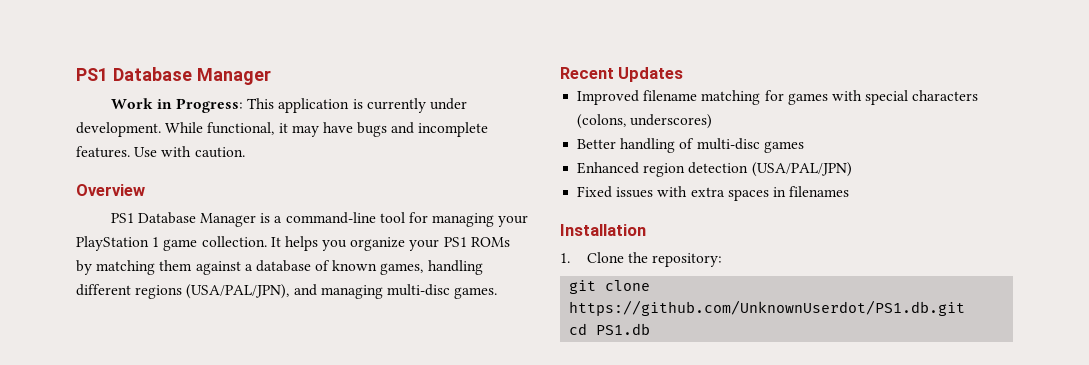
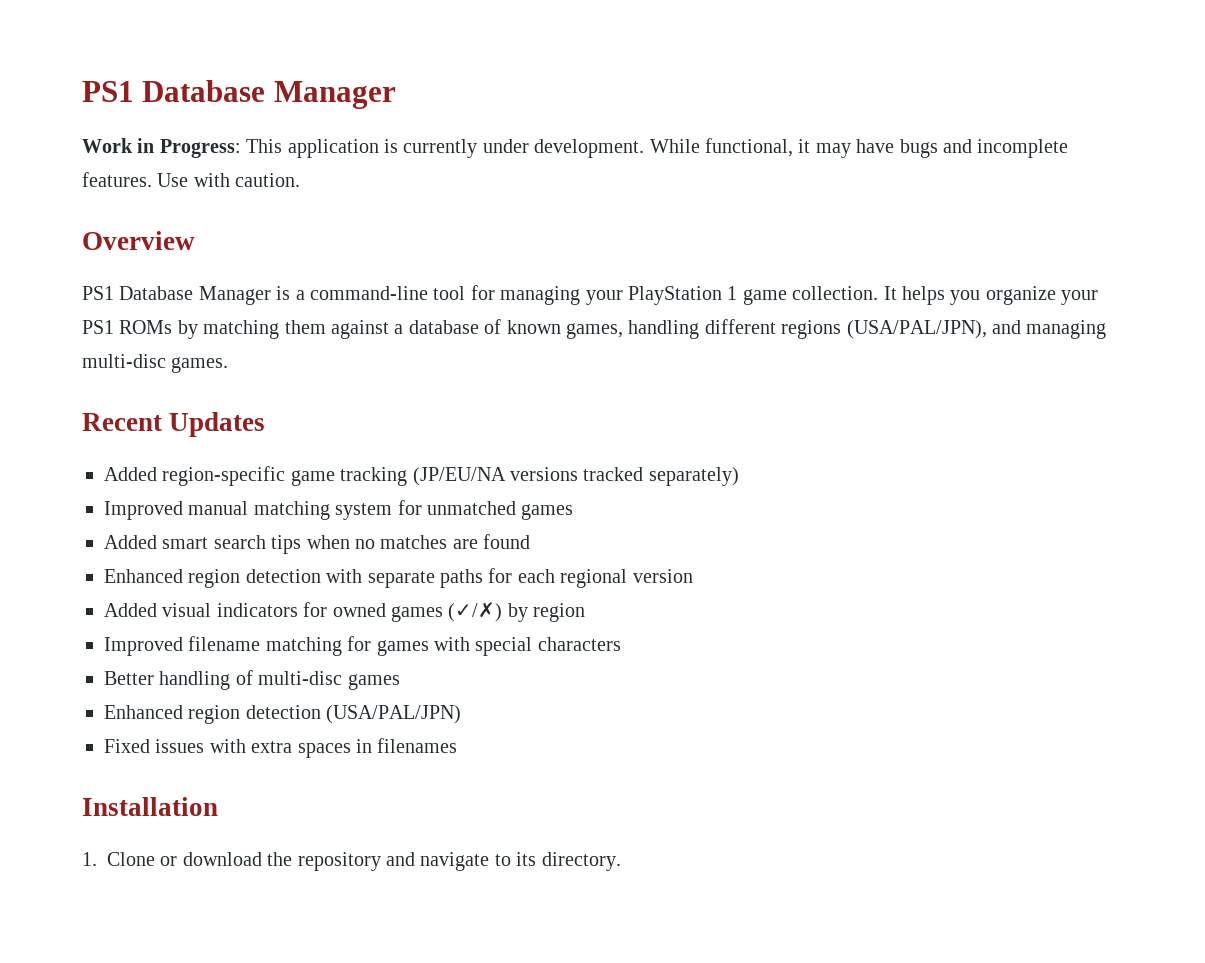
+ Added region-specific game tracking (JP/EU/NA versions tracked separately)
+ Improved manual matching system for unmatched games
+ Added smart search tips when no matches are found
+ Enhanced region detection with separate paths for each regional version
+ Added visual indicators for owned games (✓/✗) by region
- Improved filename matching for games with special characters (colons, underscores)
+ Improved filename matching for games with special characters
- 1. Clone the repository:
- git clone https://github.com/UnknownUserdot/PS1.db.git
- cd PS1.db
+ 1. Clone or download the repository and navigate to its directory.

